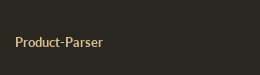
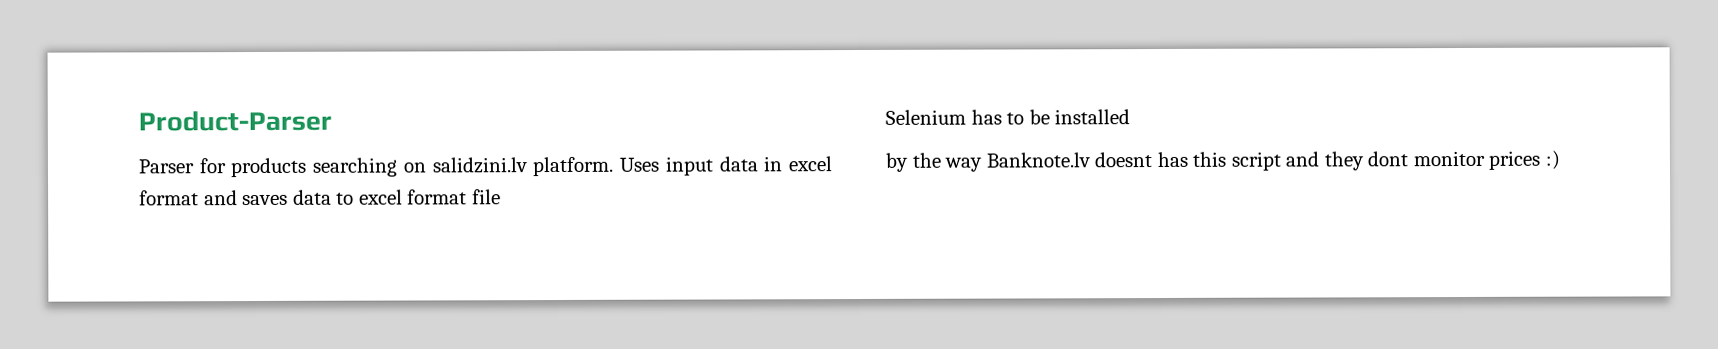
+ Parser for products searching on salidzini.lv platform. Uses input data in excel format and saves data to excel format file
+ Selenium has to be installed
+ by the way Banknote.lv doesnt has this script and they dont monitor prices :)

